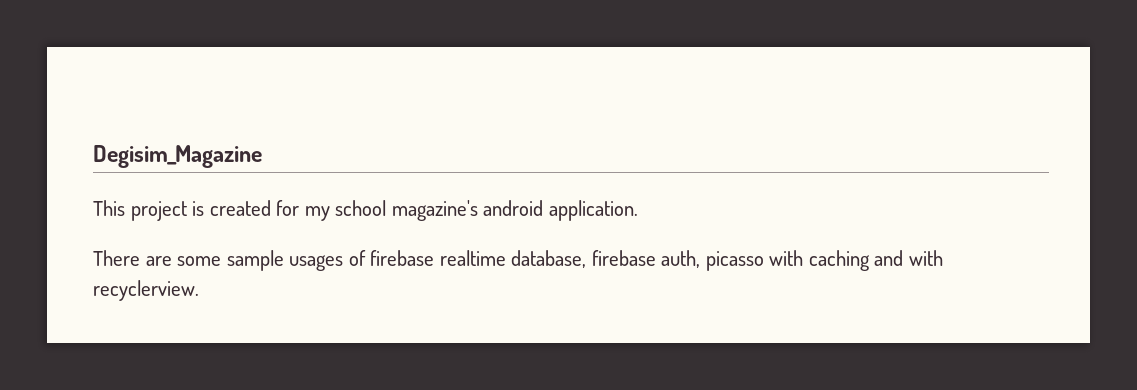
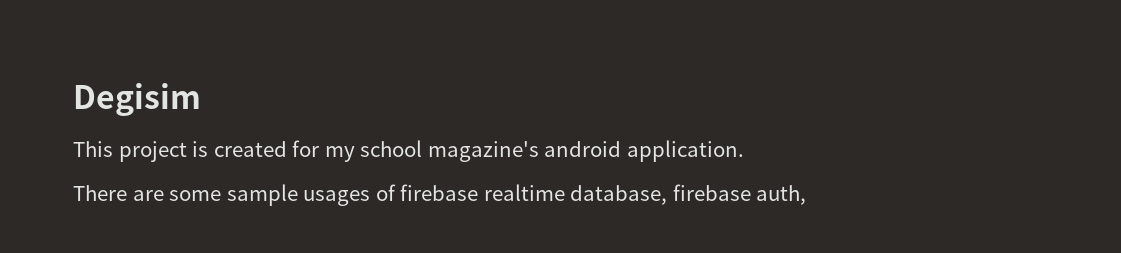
- Degisim_Magazine
+ Degisim
- There are some sample usages of firebase realtime database, firebase auth, picasso with caching and with recyclerview.
+ There are some sample usages of firebase realtime database, firebase auth,

